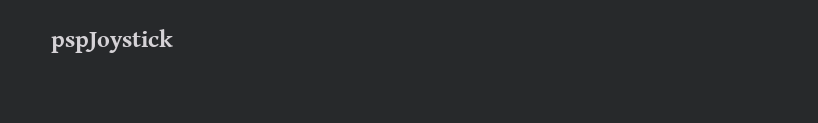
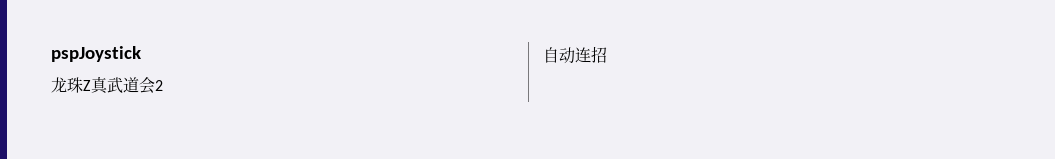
+ 龙珠Z真武道会2
+ 自动连招

